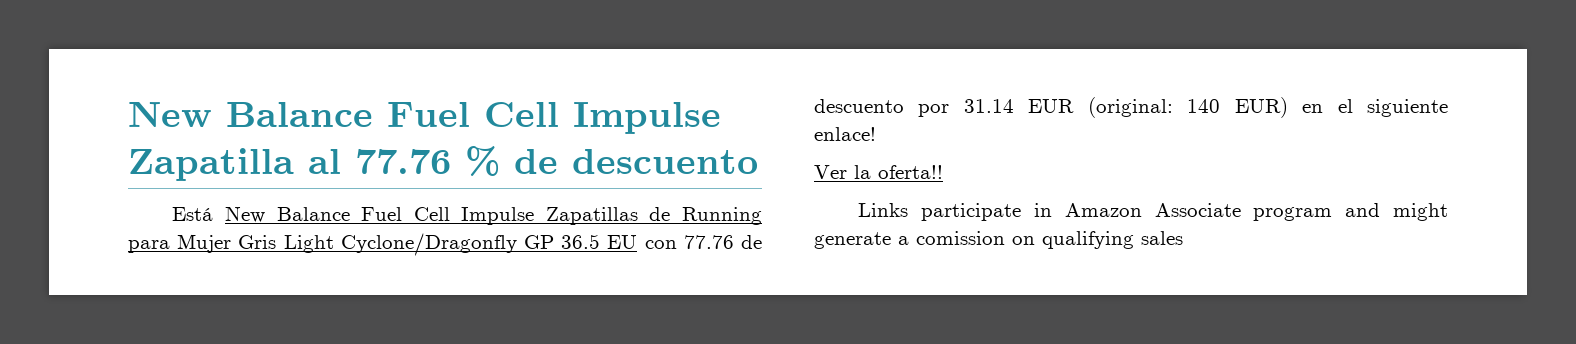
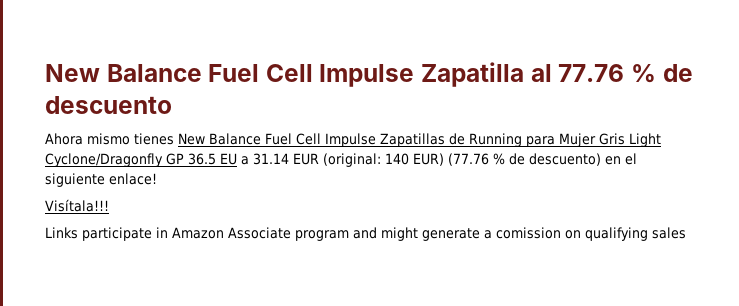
- Está New Balance Fuel Cell Impulse Zapatillas de Running para Mujer Gris Light Cyclone/Dragonfly GP 36.5 EU con 77.76 de descuento por 31.14 EUR (original: 140 EUR) en el siguiente enlace!
+ Ahora mismo tienes New Balance Fuel Cell Impulse Zapatillas de Running para Mujer Gris Light Cyclone/Dragonfly GP 36.5 EU a 31.14 EUR (original: 140 EUR) (77.76 % de descuento) en el siguiente enlace!
- Ver la oferta!!
+ Visítala!!!

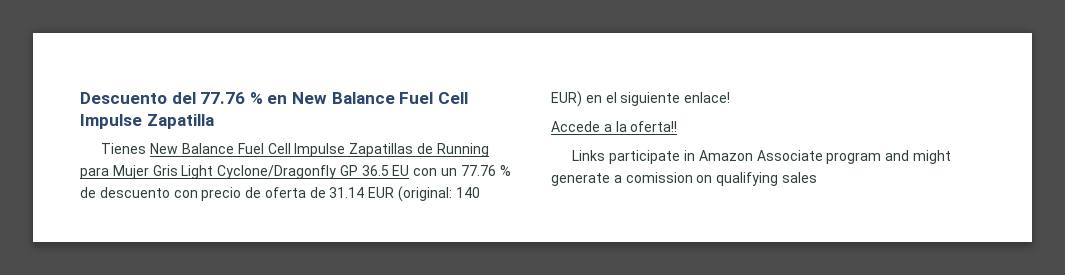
- New Balance Fuel Cell Impulse Zapatilla al 77.76 % de descuento
- Ahora mismo tienes New Balance Fuel Cell Impulse Zapatillas de Running para Mujer Gris Light Cyclone/Dragonfly GP 36.5 EU a 31.14 EUR (original: 140 EUR) (77.76 % de descuento) en el siguiente enlace!
+ Descuento del 77.76 % en New Balance Fuel Cell Impulse Zapatilla
+ Tienes New Balance Fuel Cell Impulse Zapatillas de Running para Mujer Gris Light Cyclone/Dragonfly GP 36.5 EU con un 77.76 % de descuento con precio de oferta de 31.14 EUR (original: 140 EUR) en el siguiente enlace!
- Visítala!!!
+ Accede a la oferta!!

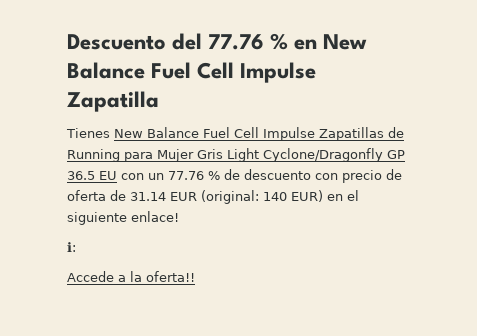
+ ℹ:
- Links participate in Amazon Associate program and might generate a comission on qualifying sales

